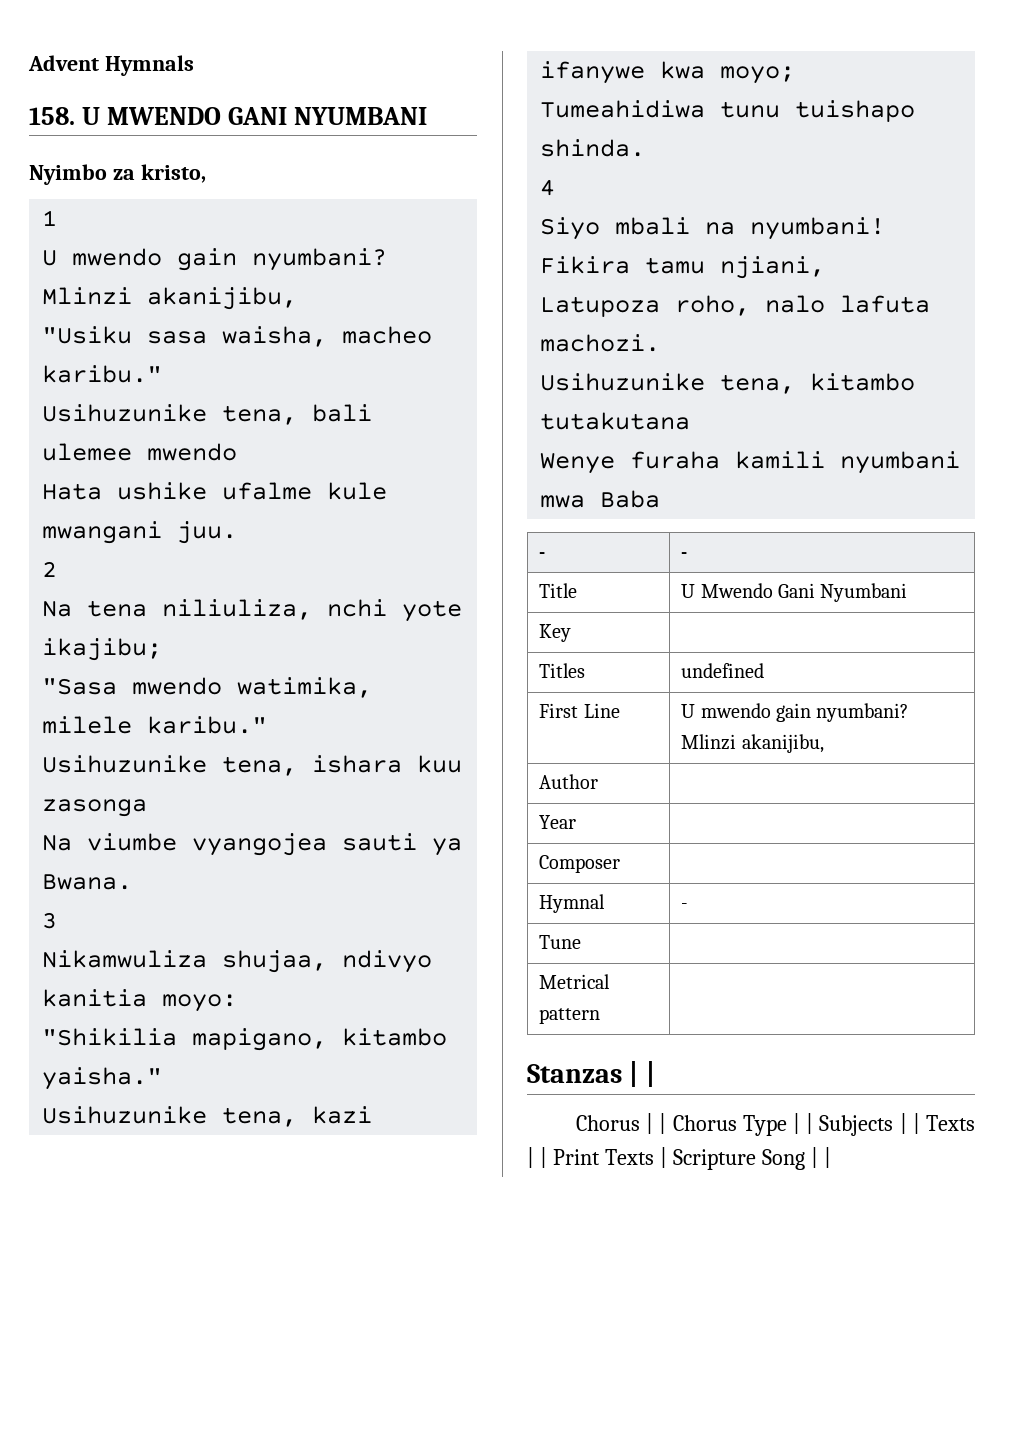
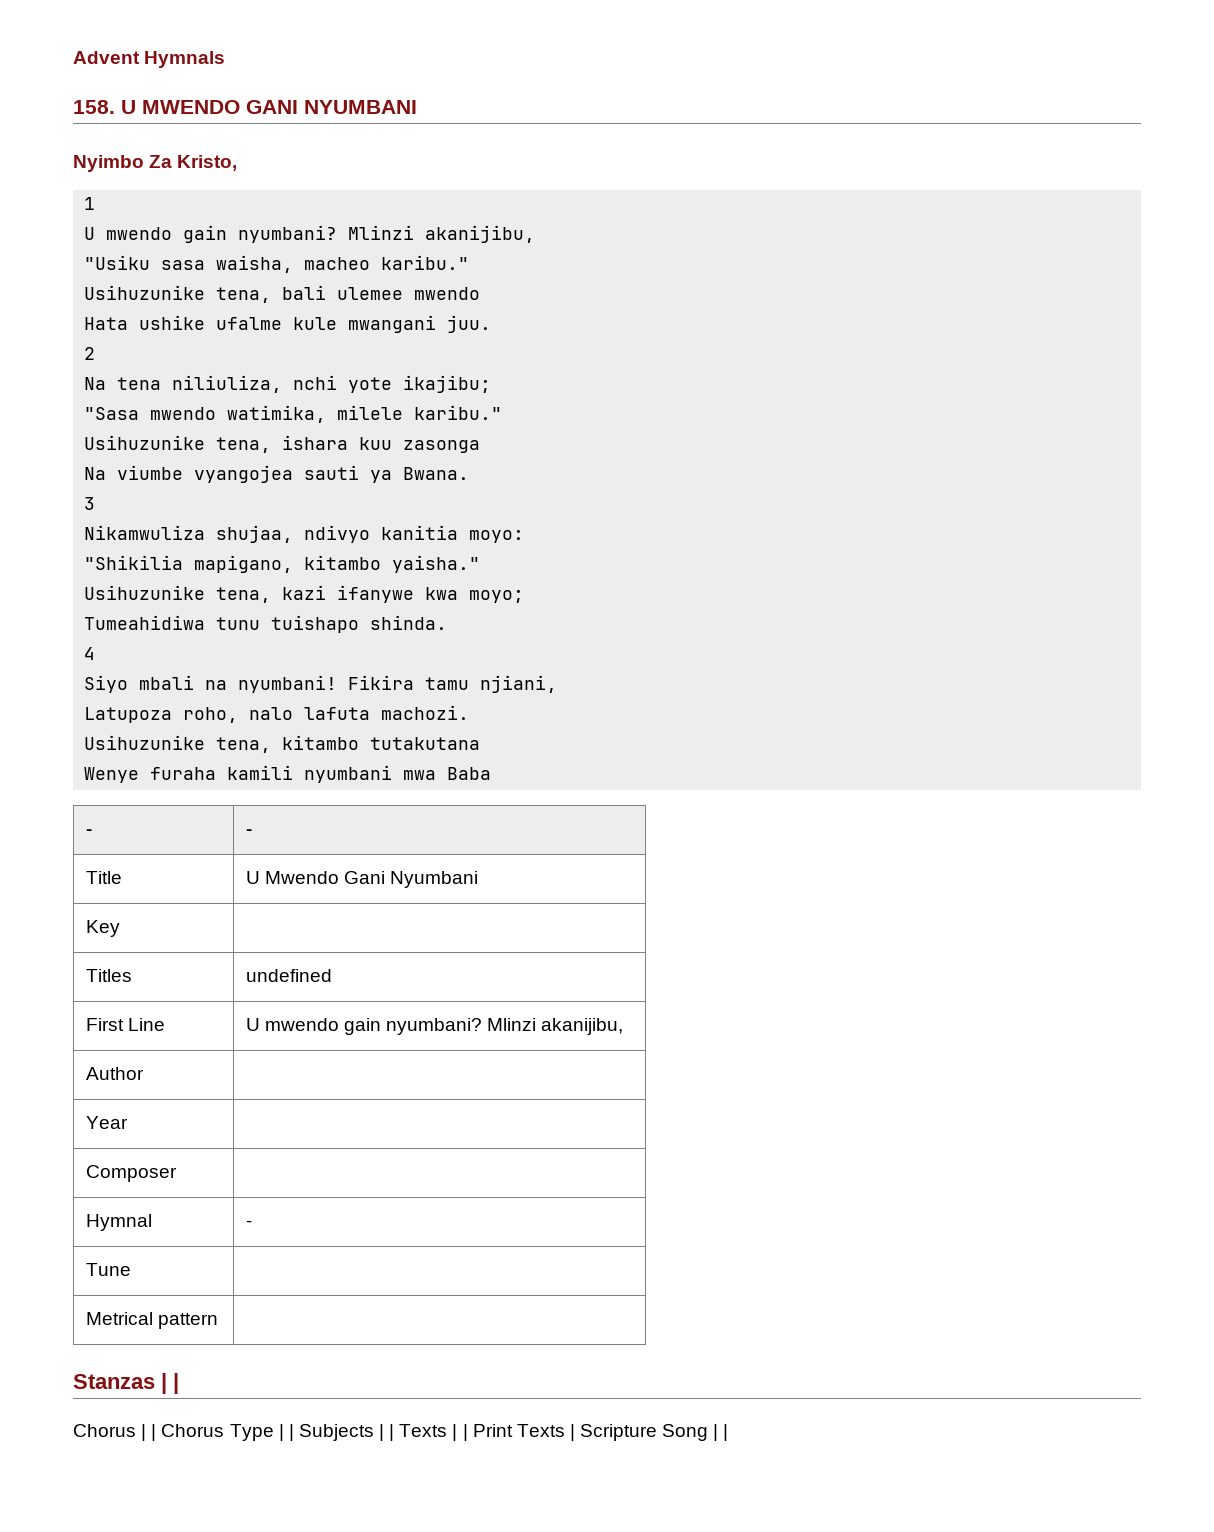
- Nyimbo za kristo,
+ Nyimbo Za Kristo,

